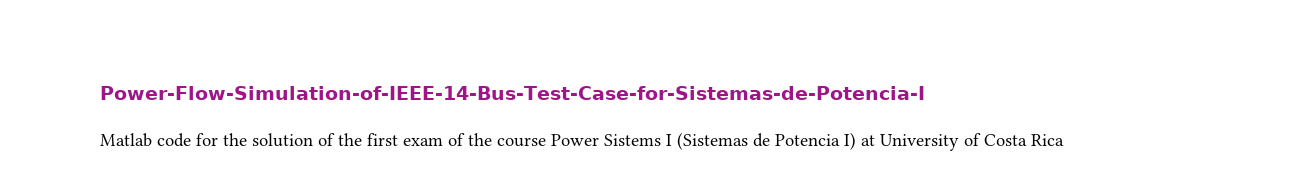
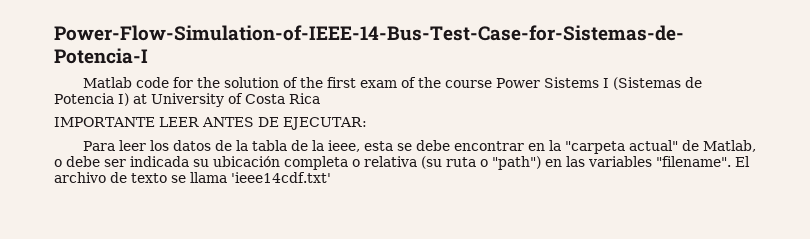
+ IMPORTANTE LEER ANTES DE EJECUTAR:
+ Para leer los datos de la tabla de la ieee, esta se debe encontrar en la "carpeta actual" de Matlab, o debe ser indicada su ubicación completa o relativa (su ruta o "path") en las variables "filename". El archivo de texto se llama 'ieee14cdf.txt'

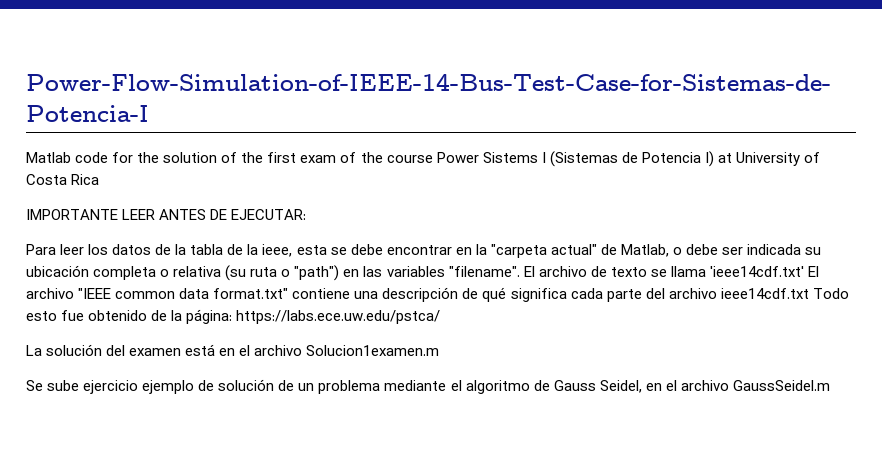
- El archivo de texto se llama 'ieee14cdf.txt'
+ El archivo de texto se llama 'ieee14cdf.txt' El archivo "IEEE common data format.txt" contiene una descripción de qué significa cada parte del archivo ieee14cdf.txt Todo esto fue obtenido de la página: https://labs.ece.uw.edu/pstca/
+ La solución del examen está en el archivo Solucion1examen.m
+ Se sube ejercicio ejemplo de solución de un problema mediante el algoritmo de Gauss Seidel, en el archivo GaussSeidel.m

